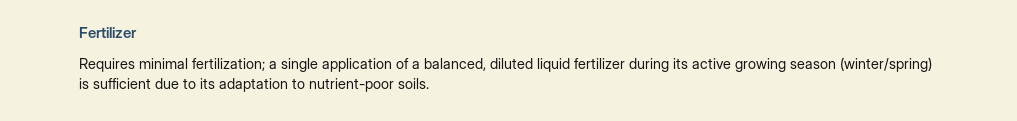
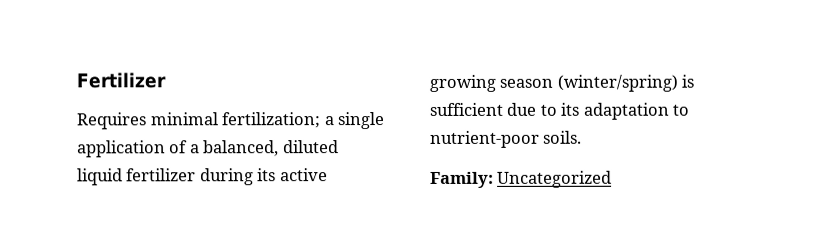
+ Family: Uncategorized

